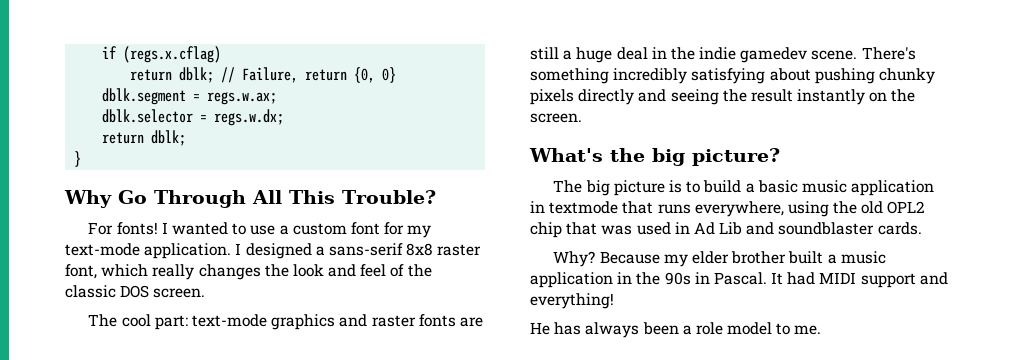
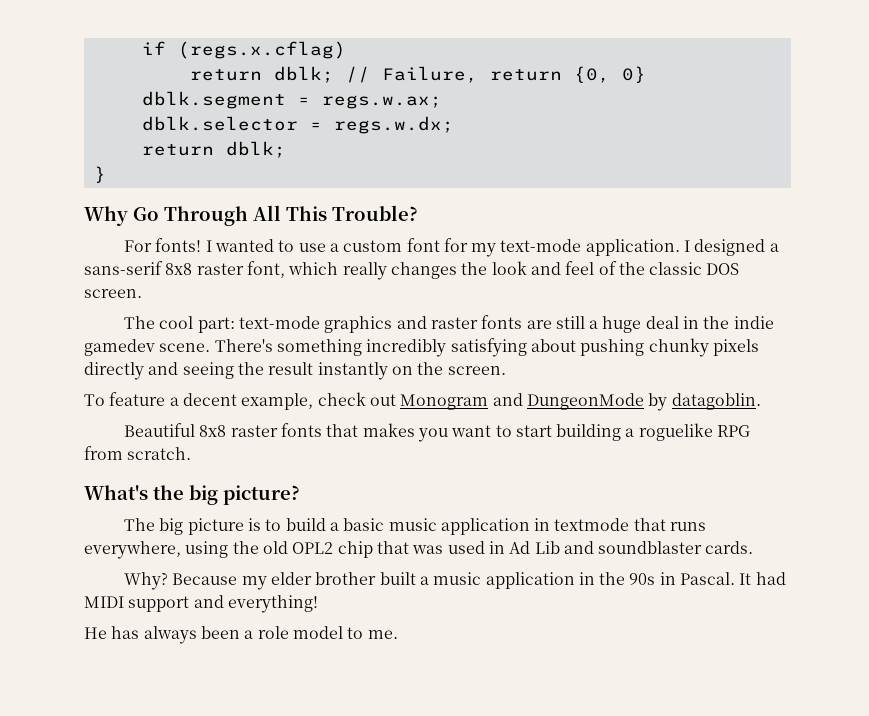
+ To feature a decent example, check out Monogram and DungeonMode by datagoblin.
+ Beautiful 8x8 raster fonts that makes you want to start building a roguelike RPG from scratch.

